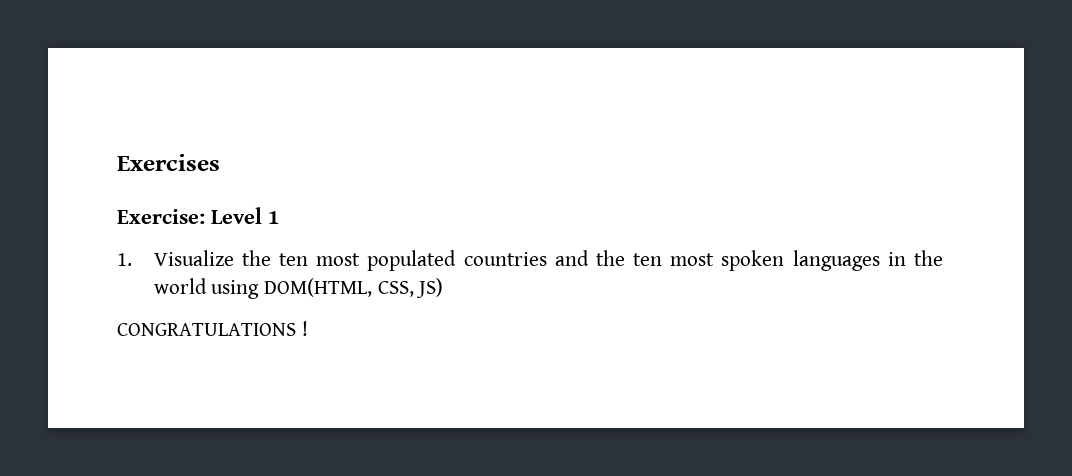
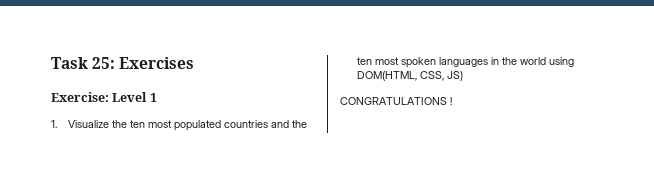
- Exercises
+ Task 25: Exercises

